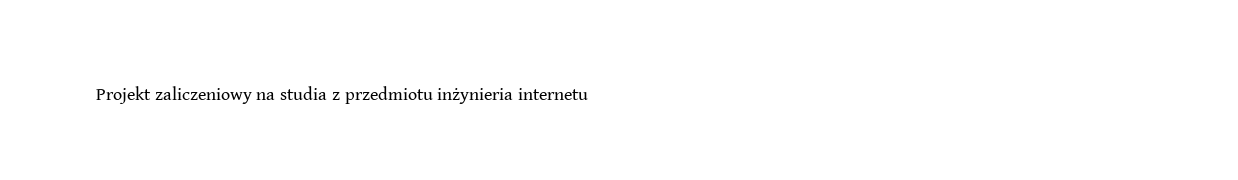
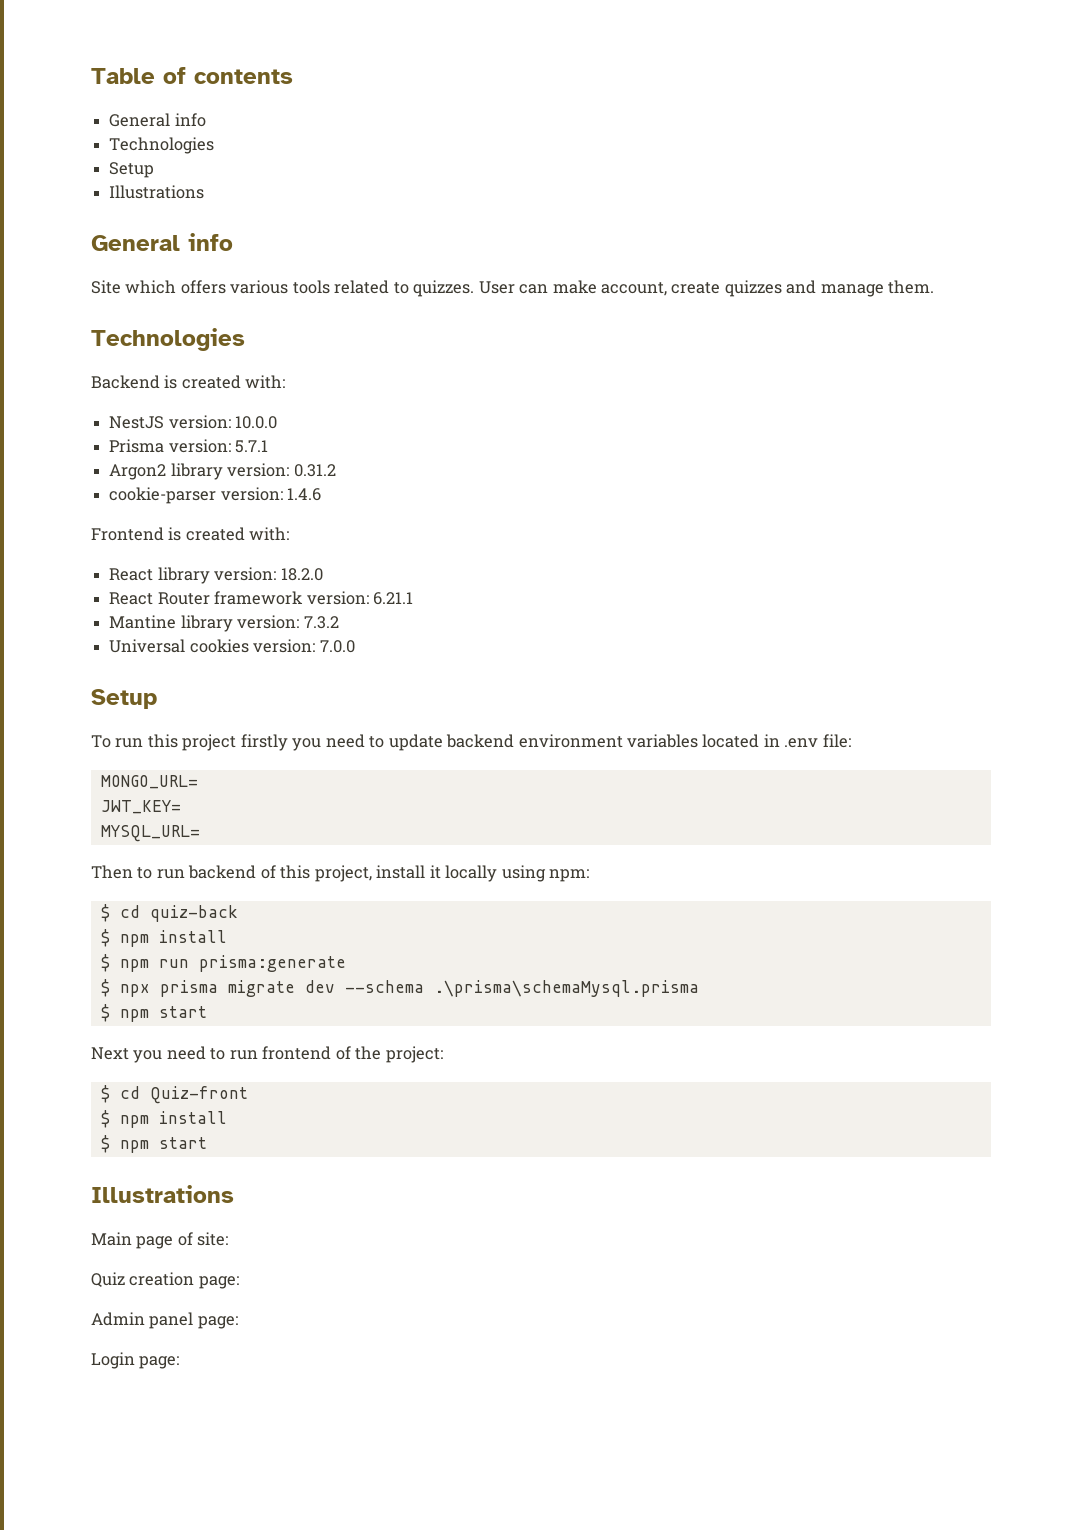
- Projekt zaliczeniowy na studia z przedmiotu inżynieria internetu
+ Table of contents
+ General info
+ Technologies
+ Setup
+ Illustrations
+ General info
+ Site which offers various tools related to quizzes. User can make account, create quizzes and manage them.
+ Technologies
+ Backend is created with:
+ NestJS version: 10.0.0
+ Prisma version: 5.7.1
+ Argon2 library version: 0.31.2
+ cookie-parser version: 1.4.6
+ Frontend is created with:
+ React library version: 18.2.0
+ React Router framework version: 6.21.1
+ Mantine library version: 7.3.2
+ Universal cookies version: 7.0.0
+ Setup
+ To run this project firstly you need to update backend environment variables located in .env file:
+ MONGO_URL=
+ JWT_KEY=
+ MYSQL_URL=
+ Then to run backend of this project, install it locally using npm:
+ $ cd quiz-back
+ $ npm install
+ $ npm run prisma:generate
+ $ npx prisma migrate dev --schema .\prisma\schemaMysql.prisma
+ $ npm start
+ Next you need to run frontend of the project:
+ $ cd Quiz-front
+ $ npm install
+ $ npm start
+ Illustrations
+ Main page of site:
+ Quiz creation page:
+ Admin panel page:
+ Login page:

